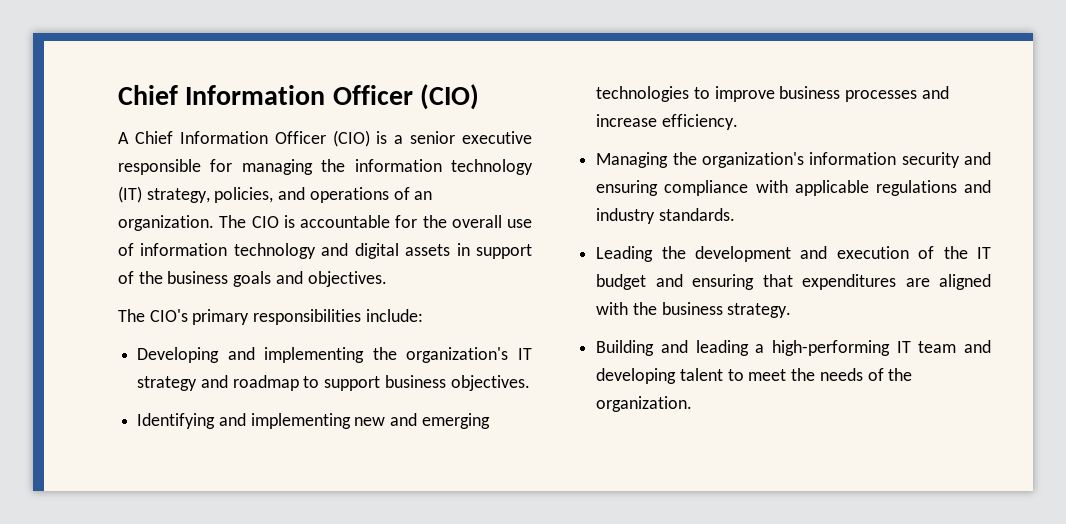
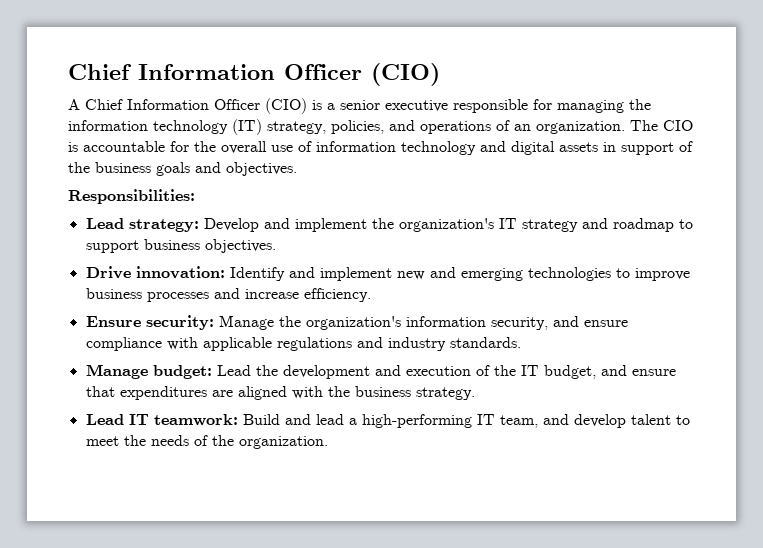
- The CIO's primary responsibilities include:
- Developing and implementing the organization's IT strategy and roadmap to support business objectives.
+ Responsibilities:
+ Lead strategy: Develop and implement the organization's IT strategy and roadmap to support business objectives.
- Identifying and implementing new and emerging technologies to improve business processes and increase efficiency.
+ Drive innovation: Identify and implement new and emerging technologies to improve business processes and increase efficiency.
- Managing the organization's information security and ensuring compliance with applicable regulations and industry standards.
+ Ensure security: Manage the organization's information security, and ensure compliance with applicable regulations and industry standards.
- Leading the development and execution of the IT budget and ensuring that expenditures are aligned with the business strategy.
+ Manage budget: Lead the development and execution of the IT budget, and ensure that expenditures are aligned with the business strategy.
- Building and leading a high-performing IT team and developing talent to meet the needs of the organization.
+ Lead IT teamwork: Build and lead a high-performing IT team, and develop talent to meet the needs of the organization.

